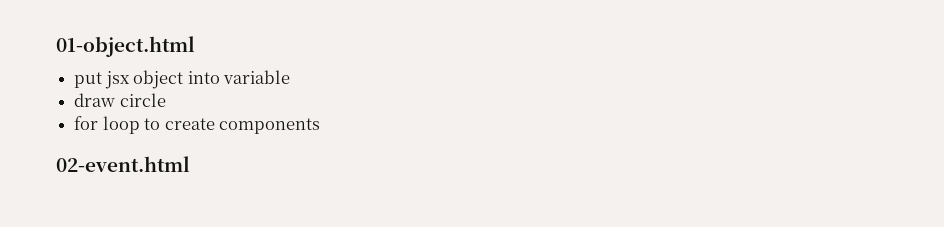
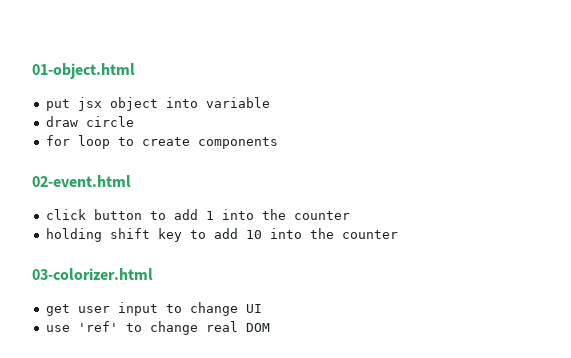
+ click button to add 1 into the counter
+ holding shift key to add 10 into the counter
+ 03-colorizer.html
+ get user input to change UI
+ use 'ref' to change real DOM

